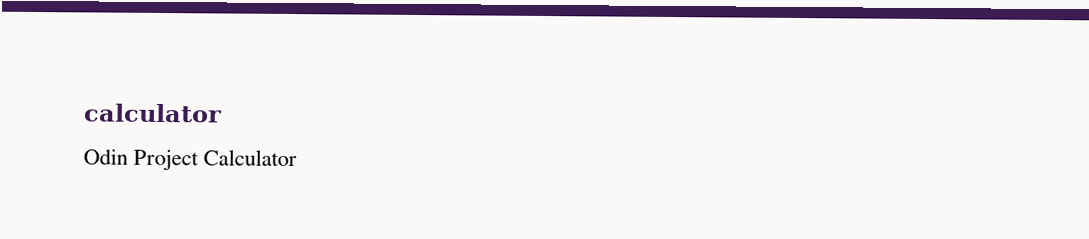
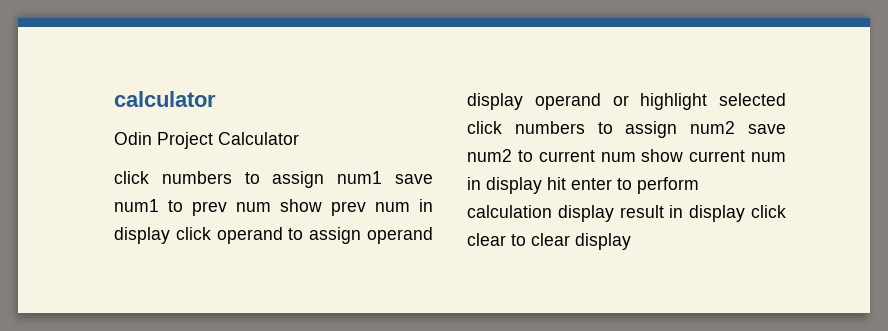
+ click numbers to assign num1 save num1 to prev num show prev num in display click operand to assign operand display operand or highlight selected click numbers to assign num2 save num2 to current num show current num in display hit enter to perform calculation display result in display click clear to clear display

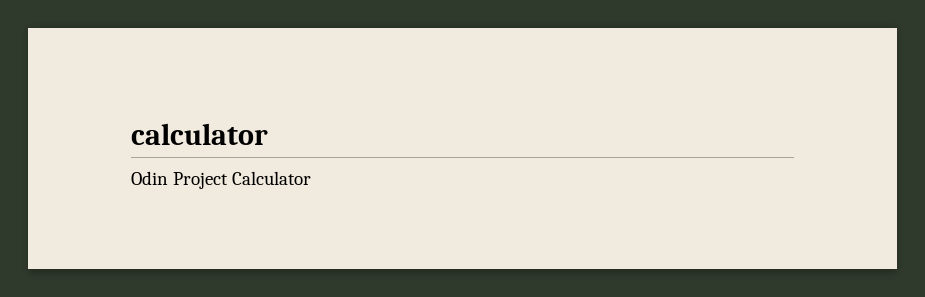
- click numbers to assign num1 save num1 to prev num show prev num in display click operand to assign operand display operand or highlight selected click numbers to assign num2 save num2 to current num show current num in display hit enter to perform calculation display result in display click clear to clear display

